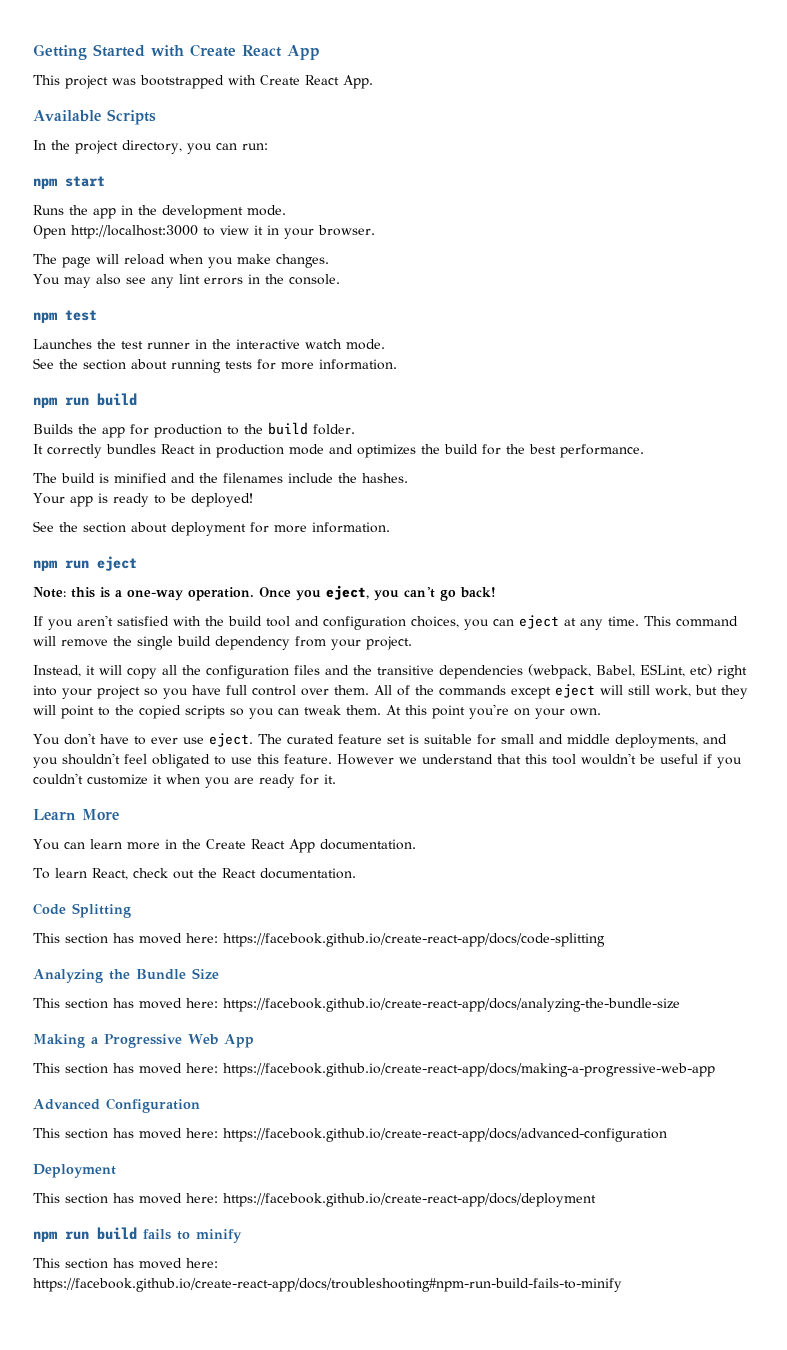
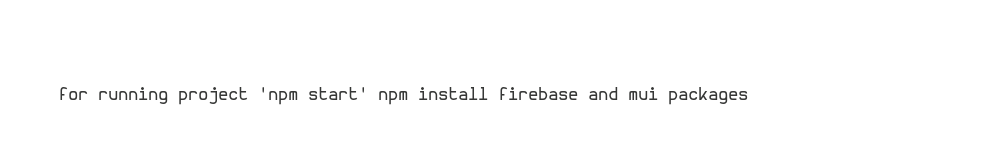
- Getting Started with Create React App
- This project was bootstrapped with Create React App.
- Available Scripts
- In the project directory, you can run:
- npm start
- Runs the app in the development mode.
- Open http://localhost:3000 to view it in your browser.
- The page will reload when you make changes.
- You may also see any lint errors in the console.
- npm test
- Launches the test runner in the interactive watch mode.
- See the section about running tests for more information.
- npm run build
- Builds the app for production to the build folder.
- It correctly bundles React in production mode and optimizes the build for the best performance.
- The build is minified and the filenames include the hashes.
- Your app is ready to be deployed!
- See the section about deployment for more information.
- npm run eject
- Note: this is a one-way operation. Once you eject, you can't go back!
- If you aren't satisfied with the build tool and configuration choices, you can eject at any time. This command will remove the single build dependency from your project.
- Instead, it will copy all the configuration files and the transitive dependencies (webpack, Babel, ESLint, etc) right into your project so you have full control over them. All of the commands except eject will still work, but they will point to the copied scripts so you can tweak them. At this point you're on your own.
- You don't have to ever use eject. The curated feature set is suitable for small and middle deployments, and you shouldn't feel obligated to use this feature. However we understand that this tool wouldn't be useful if you couldn't customize it when you are ready for it.
- Learn More
- You can learn more in the Create React App documentation.
- To learn React, check out the React documentation.
- Code Splitting
- This section has moved here: https://facebook.github.io/create-react-app/docs/code-splitting
- Analyzing the Bundle Size
- This section has moved here: https://facebook.github.io/create-react-app/docs/analyzing-the-bundle-size
- Making a Progressive Web App
- This section has moved here: https://facebook.github.io/create-react-app/docs/making-a-progressive-web-app
- Advanced Configuration
- This section has moved here: https://facebook.github.io/create-react-app/docs/advanced-configuration
- Deployment
- This section has moved here: https://facebook.github.io/create-react-app/docs/deployment
- npm run build fails to minify
- This section has moved here: https://facebook.github.io/create-react-app/docs/troubleshooting#npm-run-build-fails-to-minify
+ for running project 'npm start' npm install firebase and mui packages

